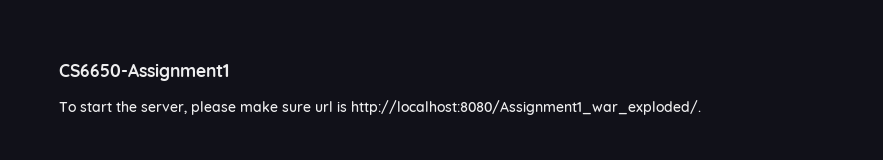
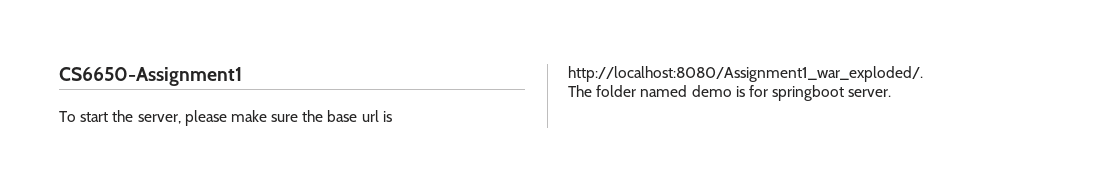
- To start the server, please make sure url is http://localhost:8080/Assignment1_war_exploded/.
+ To start the server, please make sure the base url is http://localhost:8080/Assignment1_war_exploded/.
+ The folder named demo is for springboot server.

